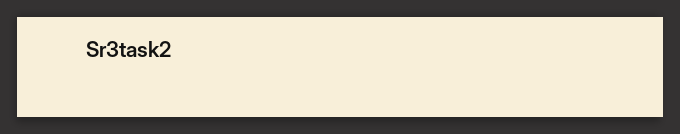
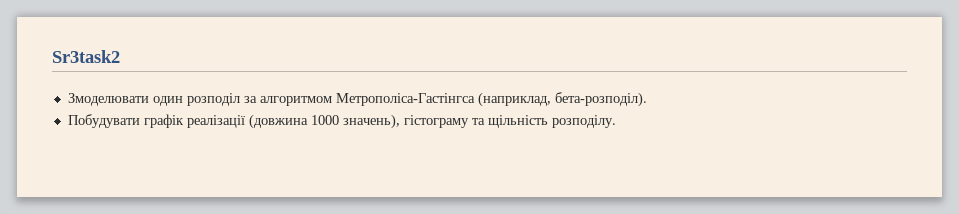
+ Змоделювати один розподіл за алгоритмом Метрополіса-Гастінгса (наприклад, бета-розподіл).
+ Побудувати графік реалізації (довжина 1000 значень), гістограму та щільність розподілу.

